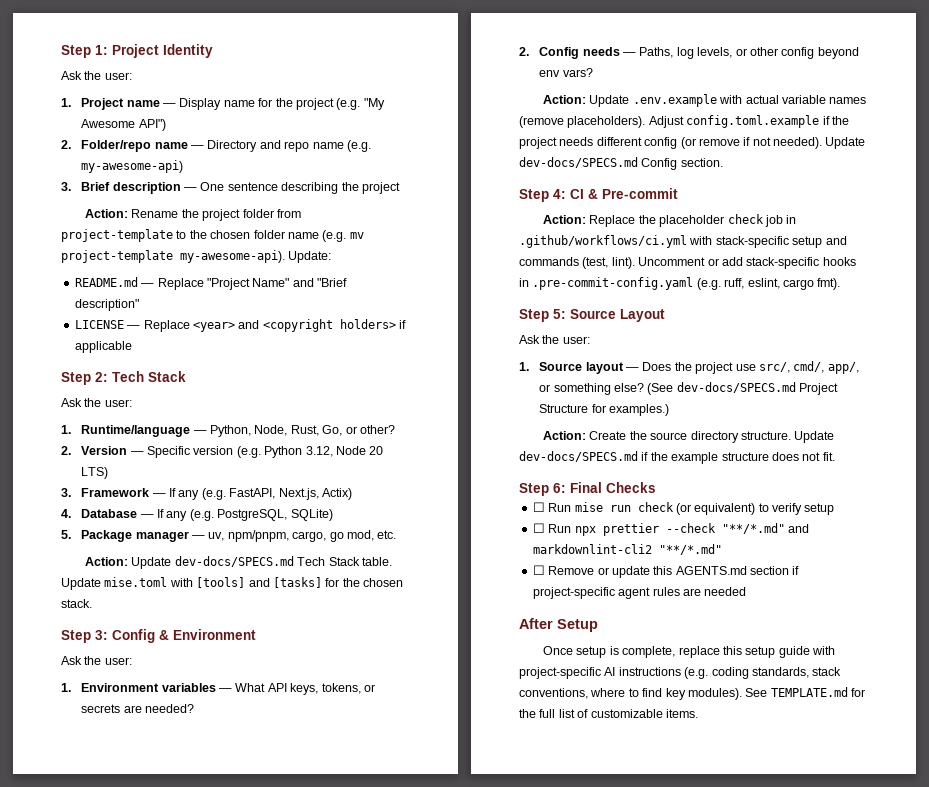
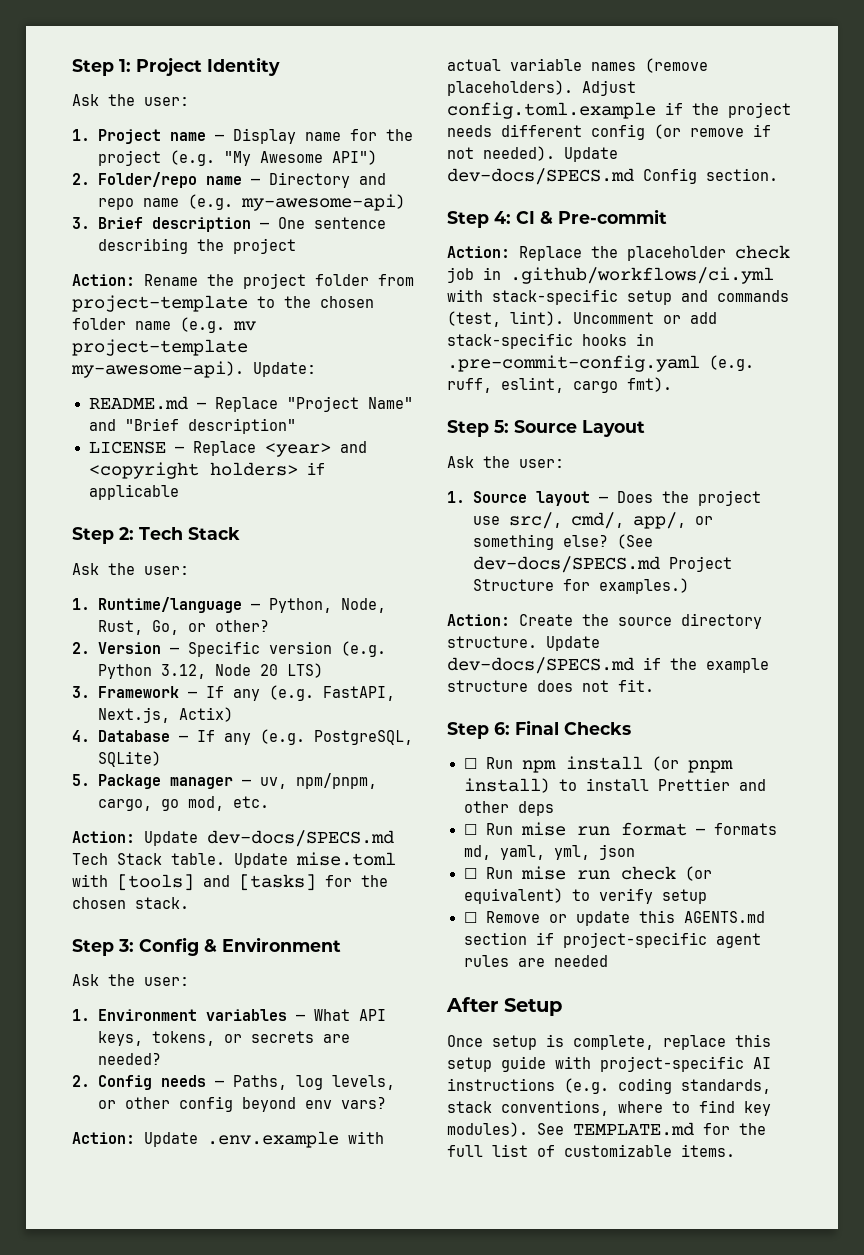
+ ☐ Run npm install (or pnpm install) to install Prettier and other deps
+ ☐ Run mise run format — formats md, yaml, yml, json
- ☐ Run npx prettier --check "**/*.md" and markdownlint-cli2 "**/*.md"

